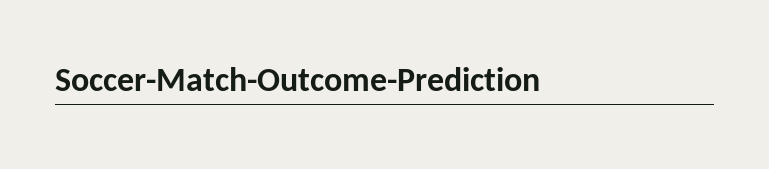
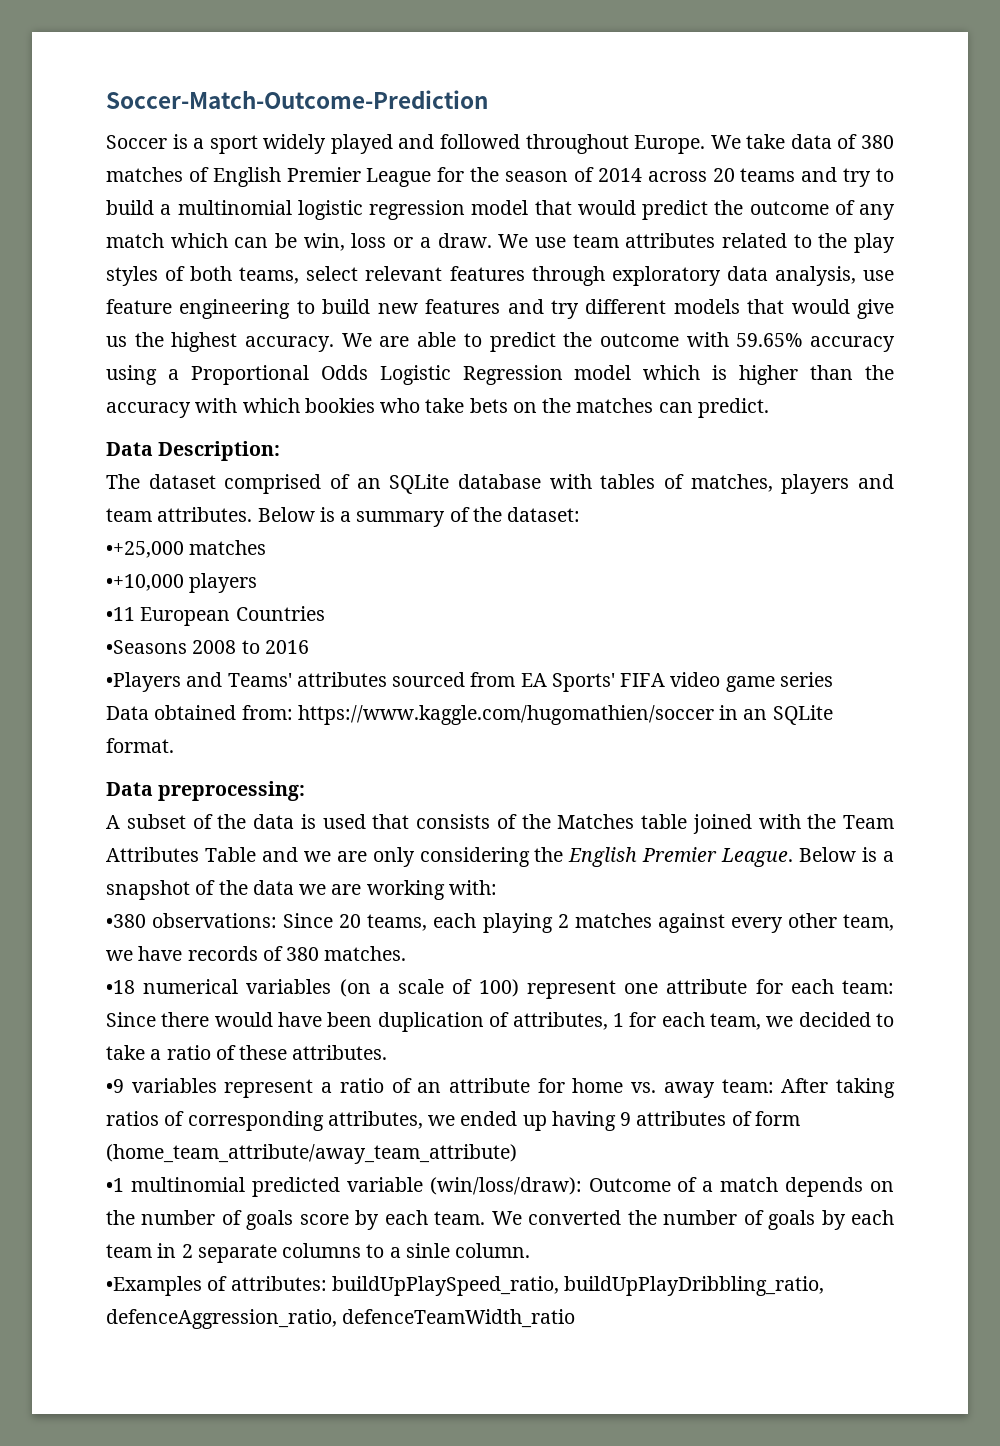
+ Soccer is a sport widely played and followed throughout Europe. We take data of 380 matches of English Premier League for the season of 2014 across 20 teams and try to build a multinomial logistic regression model that would predict the outcome of any match which can be win, loss or a draw. We use team attributes related to the play styles of both teams, select relevant features through exploratory data analysis, use feature engineering to build new features and try different models that would give us the highest accuracy. We are able to predict the outcome with 59.65% accuracy using a Proportional Odds Logistic Regression model which is higher than the accuracy with which bookies who take bets on the matches can predict.
+ Data Description:
+ The dataset comprised of an SQLite database with tables of matches, players and team attributes. Below is a summary of the dataset:
+ •+25,000 matches
+ •+10,000 players
+ •11 European Countries
+ •Seasons 2008 to 2016
+ •Players and Teams' attributes sourced from EA Sports' FIFA video game series
+ Data obtained from: https://www.kaggle.com/hugomathien/soccer in an SQLite format.
+ Data preprocessing:
+ A subset of the data is used that consists of the Matches table joined with the Team Attributes Table and we are only considering the English Premier League. Below is a snapshot of the data we are working with:
+ •380 observations: Since 20 teams, each playing 2 matches against every other team, we have records of 380 matches.
+ •18 numerical variables (on a scale of 100) represent one attribute for each team: Since there would have been duplication of attributes, 1 for each team, we decided to take a ratio of these attributes.
+ •9 variables represent a ratio of an attribute for home vs. away team: After taking ratios of corresponding attributes, we ended up having 9 attributes of form (home_team_attribute/away_team_attribute)
+ •1 multinomial predicted variable (win/loss/draw): Outcome of a match depends on the number of goals score by each team. We converted the number of goals by each team in 2 separate columns to a sinle column.
+ •Examples of attributes: buildUpPlaySpeed_ratio, buildUpPlayDribbling_ratio, defenceAggression_ratio, defenceTeamWidth_ratio

